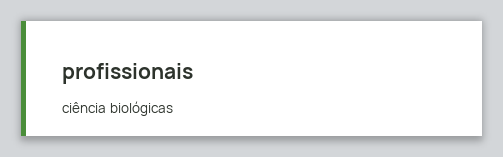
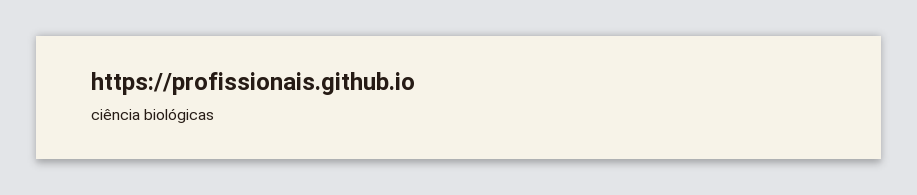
- profissionais
+ https://profissionais.github.io

